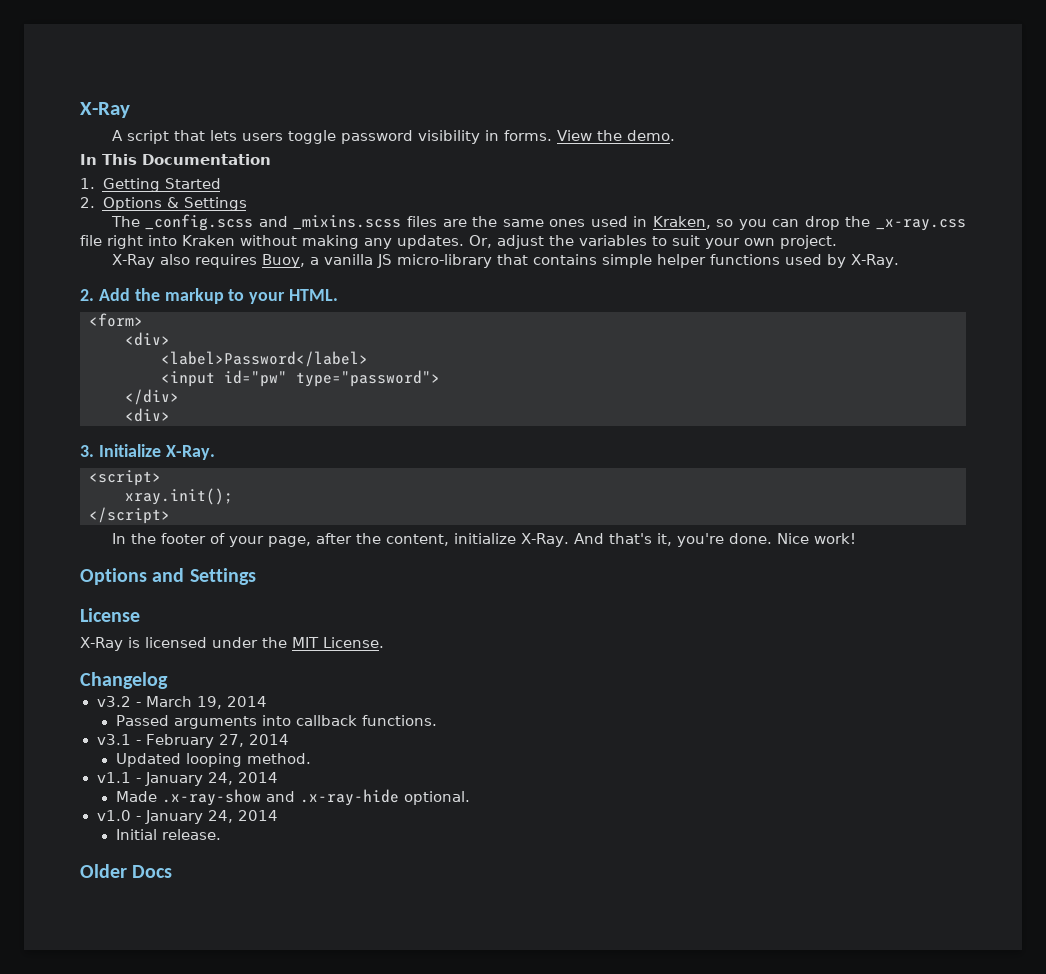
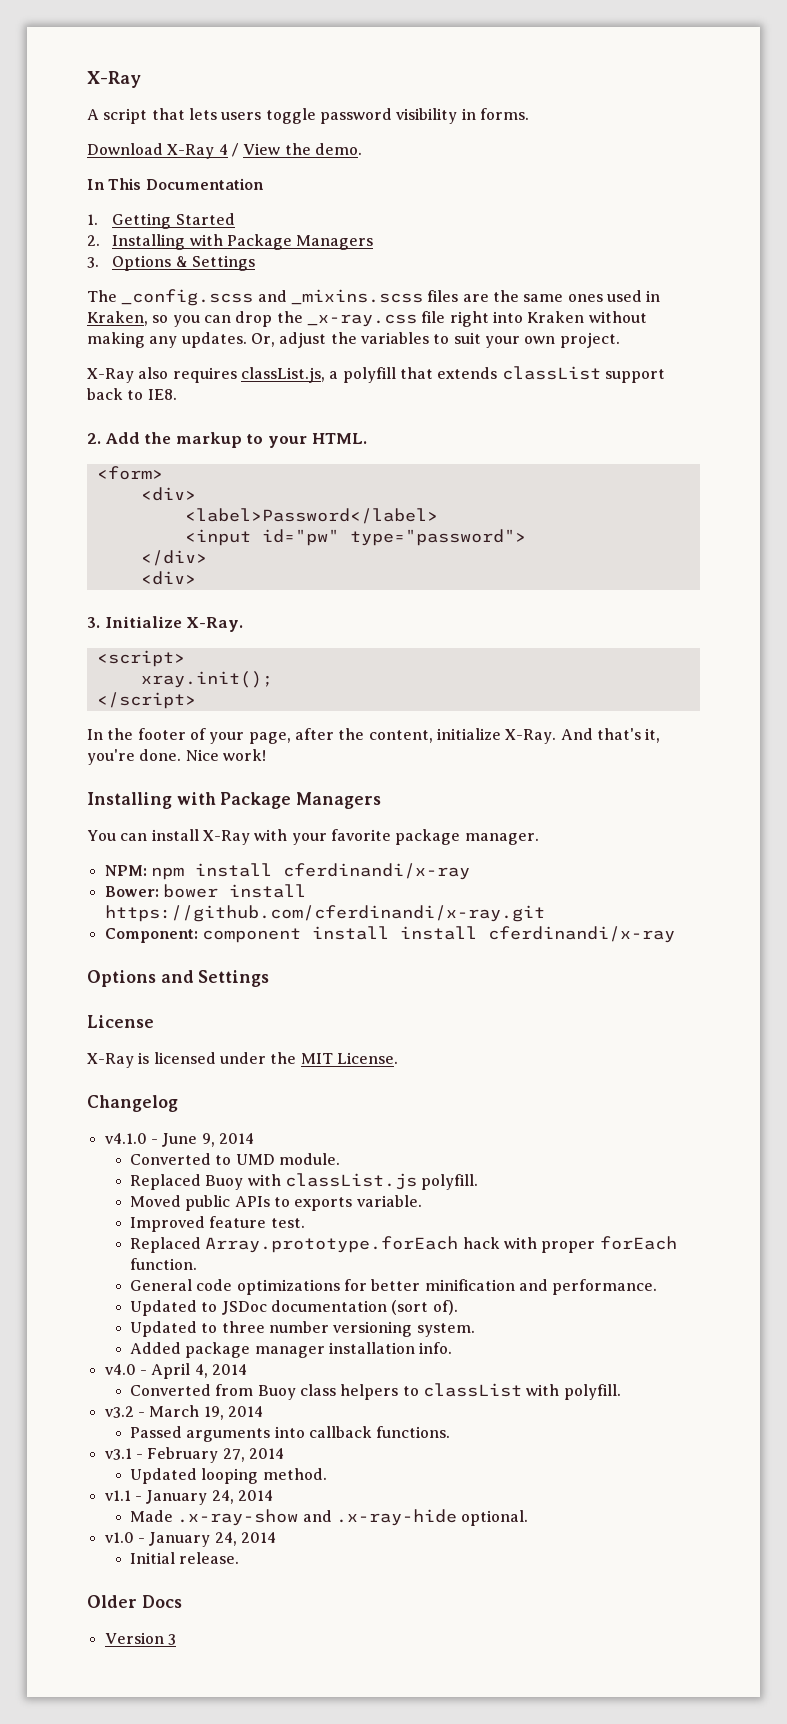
- A script that lets users toggle password visibility in forms. View the demo.
+ A script that lets users toggle password visibility in forms.
+ Download X-Ray 4 / View the demo.
- 2. Options & Settings
+ 2. Installing with Package Managers
+ 3. Options & Settings
- X-Ray also requires Buoy, a vanilla JS micro-library that contains simple helper functions used by X-Ray.
+ X-Ray also requires classList.js, a polyfill that extends classList support back to IE8.
  Nice work!
+ Installing with Package Managers
+ You can install X-Ray with your favorite package manager.
+ NPM: npm install cferdinandi/x-ray
+ Bower: bower install https://github.com/cferdinandi/x-ray.git
+ Component: component install install cferdinandi/x-ray
+ v4.1.0 - June 9, 2014
+ Converted to UMD module.
+ Replaced Buoy with classList.js polyfill.
+ Moved public APIs to exports variable.
+ Improved feature test.
+ Replaced Array.prototype.forEach hack with proper forEach function.
+ General code optimizations for better minification and performance.
+ Updated to JSDoc documentation (sort of).
+ Updated to three number versioning system.
+ Added package manager installation info.
+ v4.0 - April 4, 2014
+ Converted from Buoy class helpers to classList with polyfill.
+ Version 3

